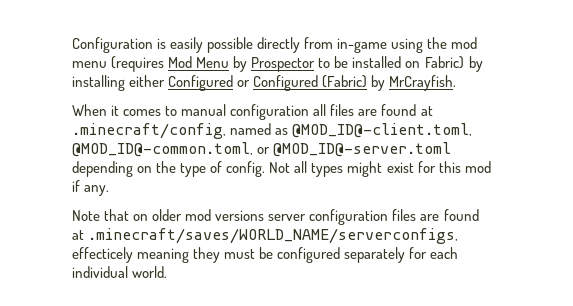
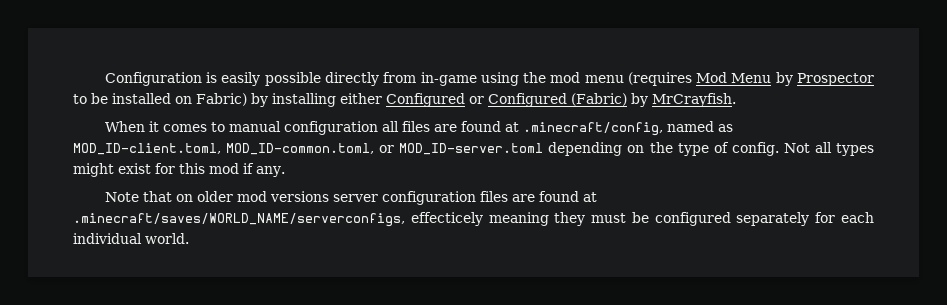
- When it comes to manual configuration all files are found at .minecraft/config, named as @MOD_ID@-client.toml, @MOD_ID@-common.toml, or @MOD_ID@-server.toml depending on the type of config.
+ When it comes to manual configuration all files are found at .minecraft/config, named as MOD_ID-client.toml, MOD_ID-common.toml, or MOD_ID-server.toml depending on the type of config.

